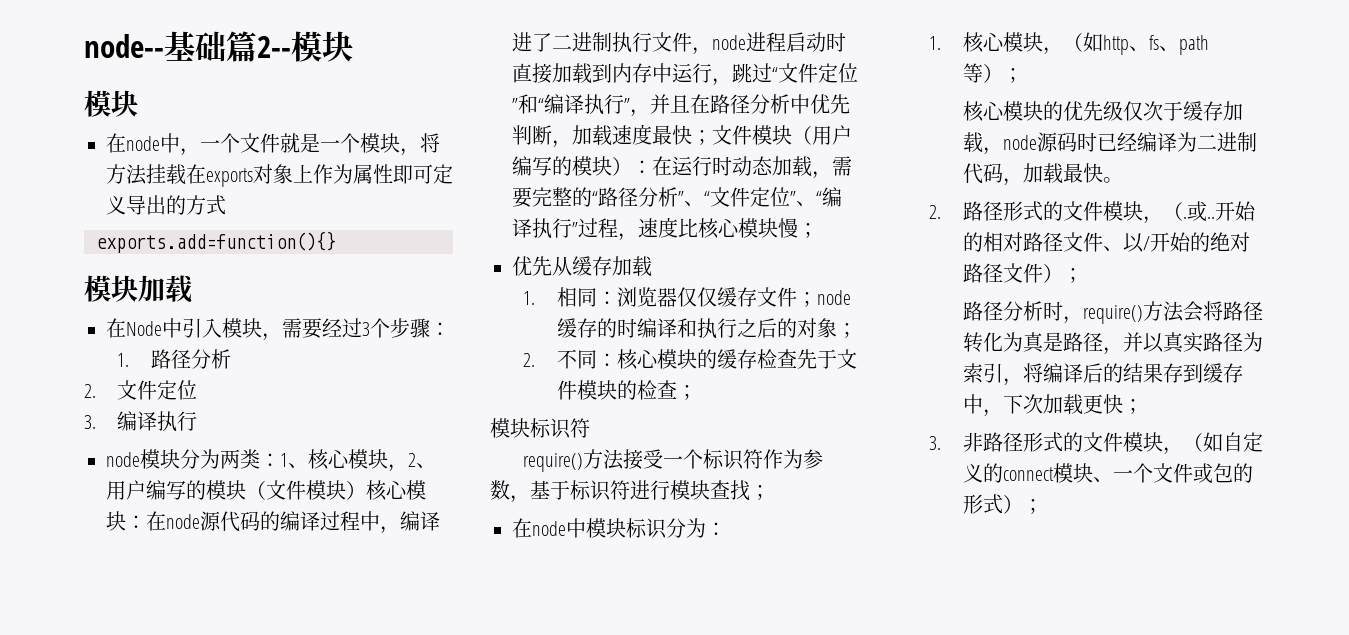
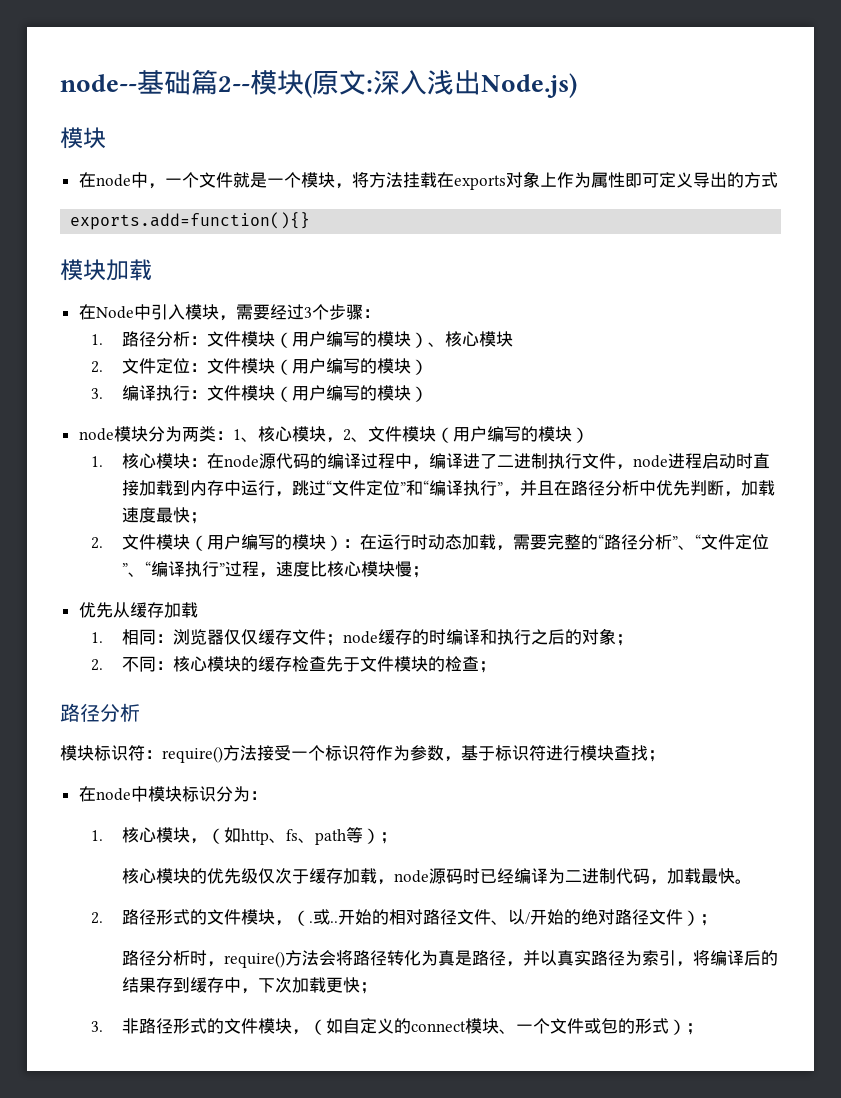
- node--基础篇2--模块
+ node--基础篇2--模块(原文:深入浅出Node.js)
- 1.路径分析
- 2.文件定位
- 3.编译执行
+ 1.路径分析：文件模块（用户编写的模块）、核心模块
+ 2.文件定位：文件模块（用户编写的模块）
+ 3.编译执行：文件模块（用户编写的模块）
- 1、核心模块，2、用户编写的模块（文件模块）核心模块：
+ 1、核心模块，2、文件模块（用户编写的模块）
+ 1.核心模块：
- 在node源代码的编译过程中，编译进了二进制执行文件，node进程启动时直接加载到内存中运行，跳过“文件定位”和“编译执行”，并且在路径分析中优先判断，加载速度最快；文件模块（用户编写的模块）：
+ 在node源代码的编译过程中，编译进了二进制执行文件，node进程启动时直接加载到内存中运行，跳过“文件定位”和“编译执行”，并且在路径分析中优先判断，加载速度最快；
+ 2.文件模块（用户编写的模块）：
  2.不同：核心模块的缓存检查先于文件模块的检查；
+ 路径分析
- 模块标识符
- require()方法接受一个标识符作为参数，基于标识符进行模块查找；
+ 模块标识符：require()方法接受一个标识符作为参数，基于标识符进行模块查找；

